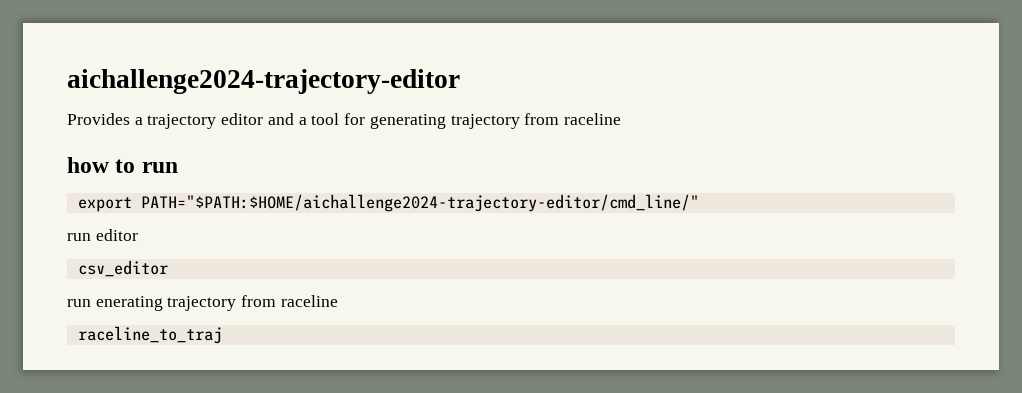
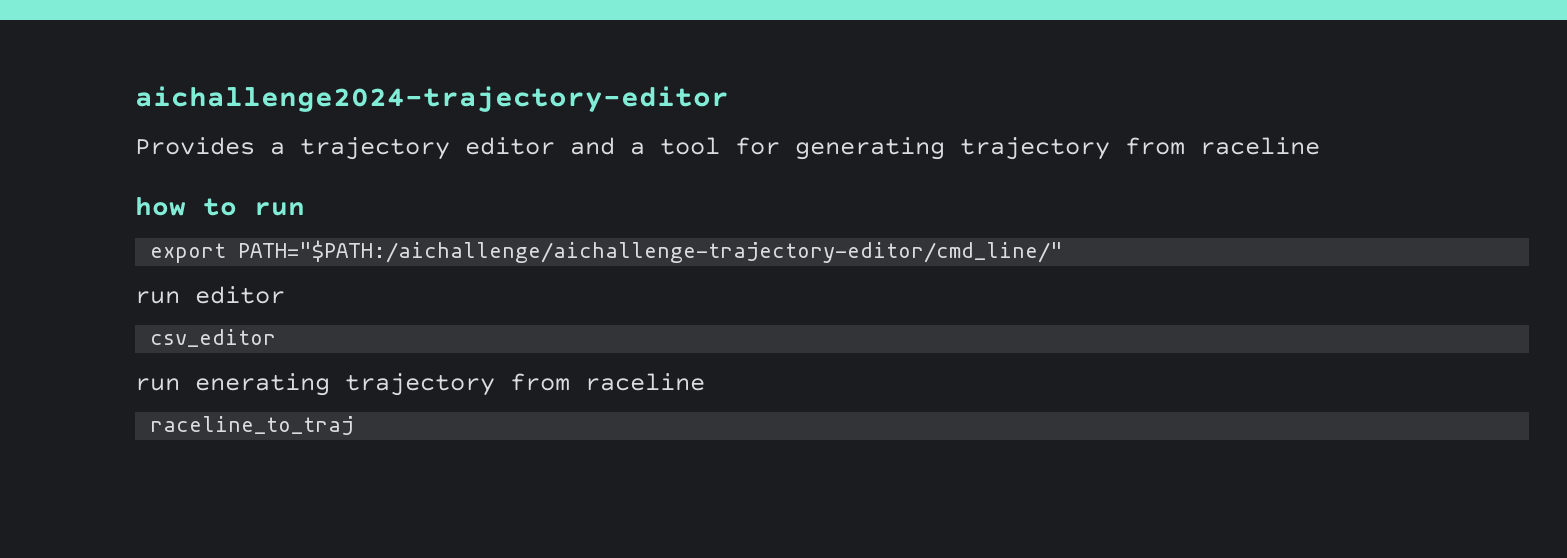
- export PATH="$PATH:$HOME/aichallenge2024-trajectory-editor/cmd_line/"
+ export PATH="$PATH:/aichallenge/aichallenge-trajectory-editor/cmd_line/"

